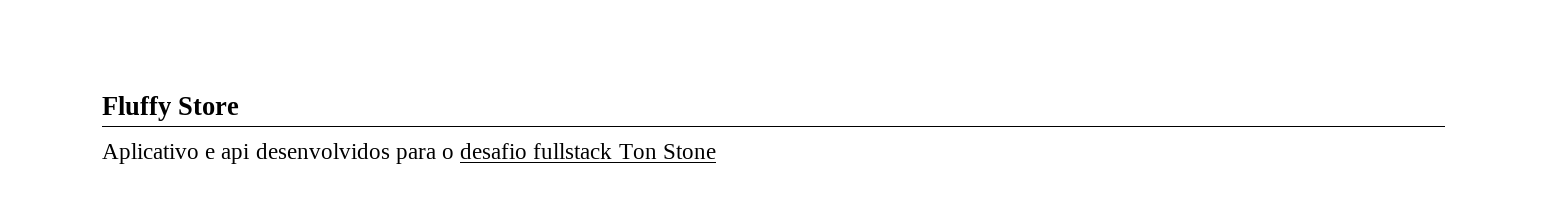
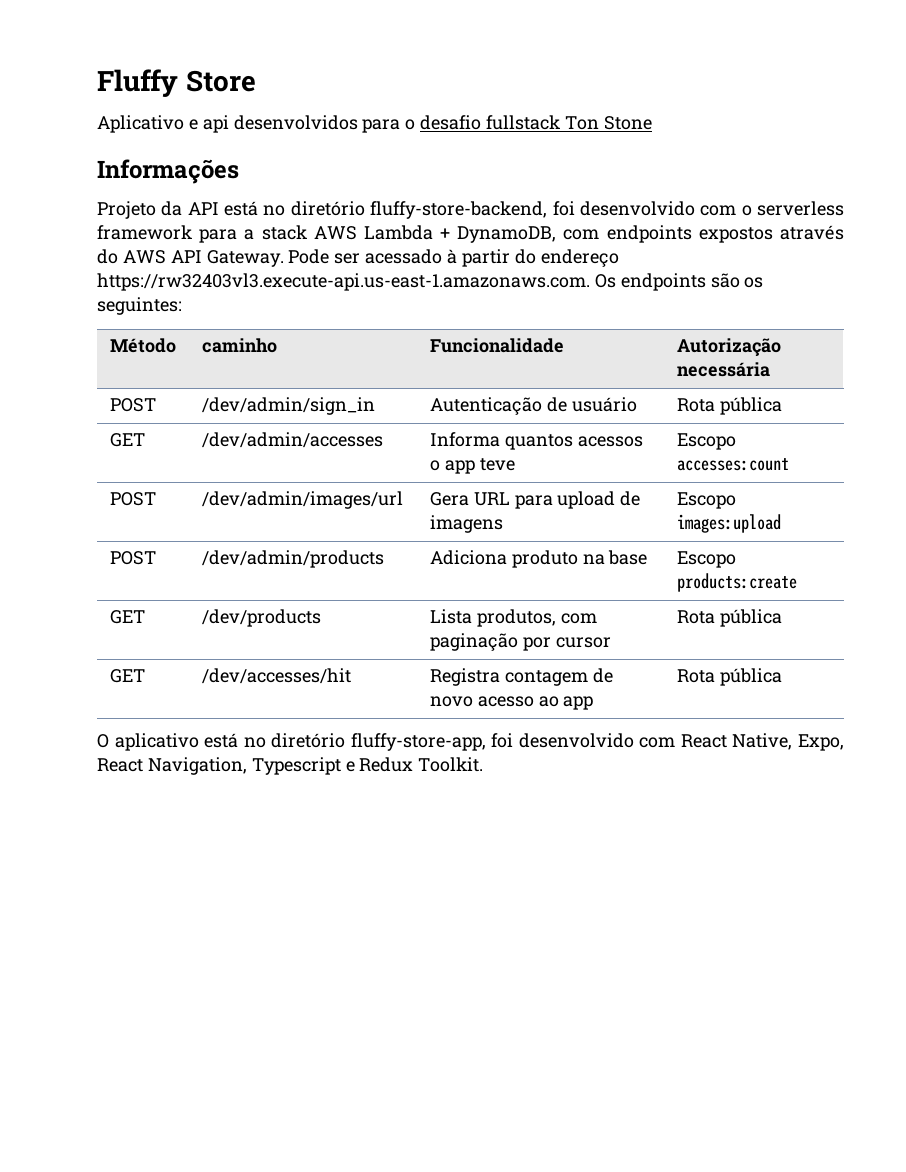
+ Informações
+ Projeto da API está no diretório fluffy-store-backend, foi desenvolvido com o serverless framework para a stack AWS Lambda + DynamoDB, com endpoints expostos através do AWS API Gateway. Pode ser acessado à partir do endereço https://rw32403vl3.execute-api.us-east-1.amazonaws.com. Os endpoints são os seguintes:
+ Método | caminho | Funcionalidade | Autorização necessária
+ POST | /dev/admin/sign_in | Autenticação de usuário | Rota pública
+ GET | /dev/admin/accesses | Informa quantos acessos o app teve | Escopo accesses:count
+ POST | /dev/admin/images/url | Gera URL para upload de imagens | Escopo images:upload
+ POST | /dev/admin/products | Adiciona produto na base | Escopo products:create
+ GET | /dev/products | Lista produtos, com paginação por cursor | Rota pública
+ GET | /dev/accesses/hit | Registra contagem de novo acesso ao app | Rota pública
+ O aplicativo está no diretório fluffy-store-app, foi desenvolvido com React Native, Expo, React Navigation, Typescript e Redux Toolkit.

